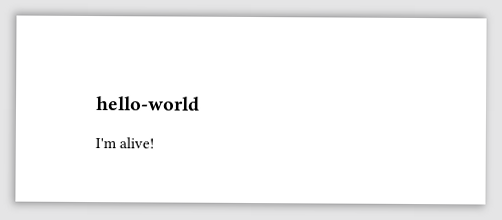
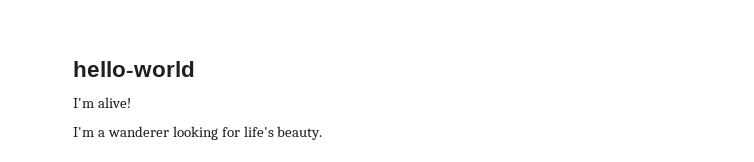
+ I'm a wanderer looking for life's beauty.

